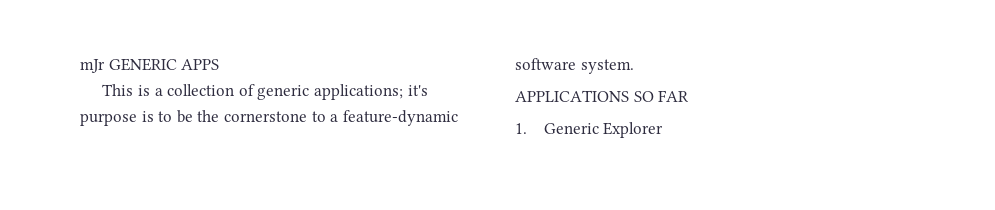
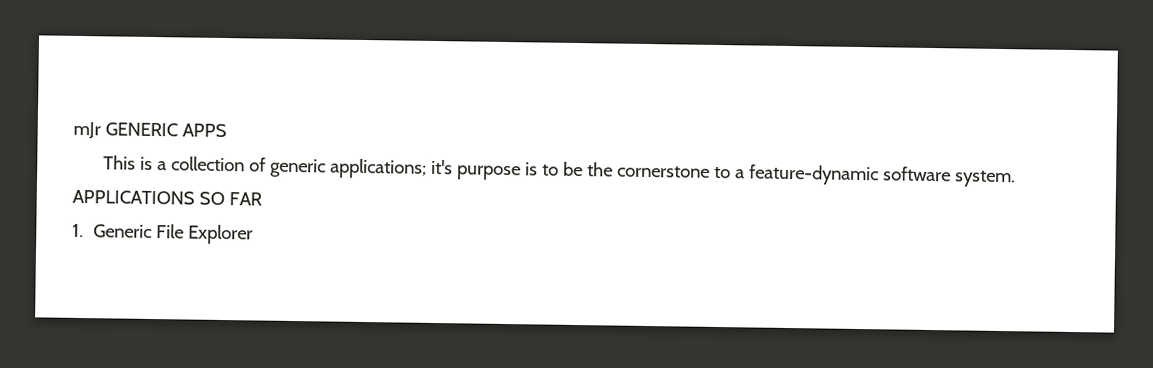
- 1. Generic Explorer
+ 1. Generic File Explorer

